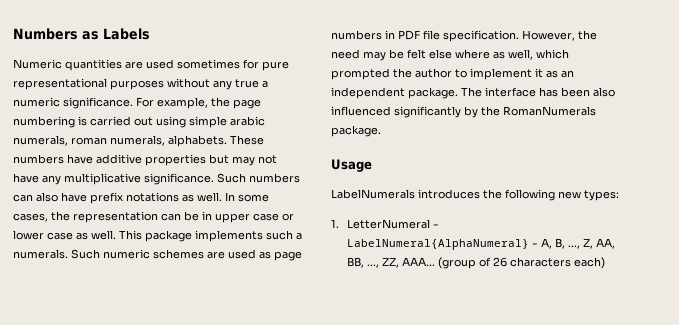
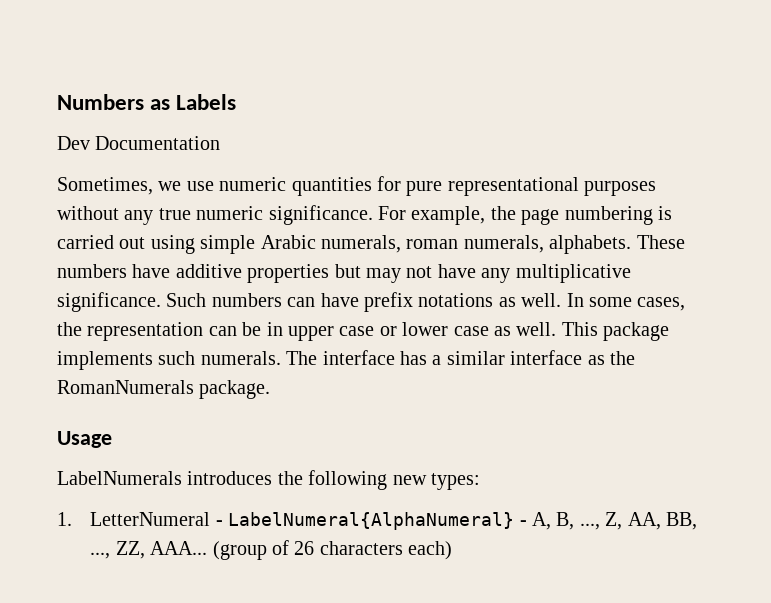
- Numeric quantities are used sometimes for pure representational purposes without any true a numeric significance.
+ Dev Documentation
+ Sometimes, we use numeric quantities for pure representational purposes without any true numeric significance.
- For example, the page numbering is carried out using simple arabic numerals, roman numerals, alphabets.
+ For example, the page numbering is carried out using simple Arabic numerals, roman numerals, alphabets.
- Such numbers can also have prefix notations as well.
+ Such numbers can have prefix notations as well.
- This package implements such a numerals. Such numeric schemes are used as page numbers in PDF file specification. However, the need may be felt else where as well, which prompted the author to implement it as an independent package. The interface has been also influenced significantly by the RomanNumerals package.
+ This package implements such numerals. The interface has a similar interface as the RomanNumerals package.

